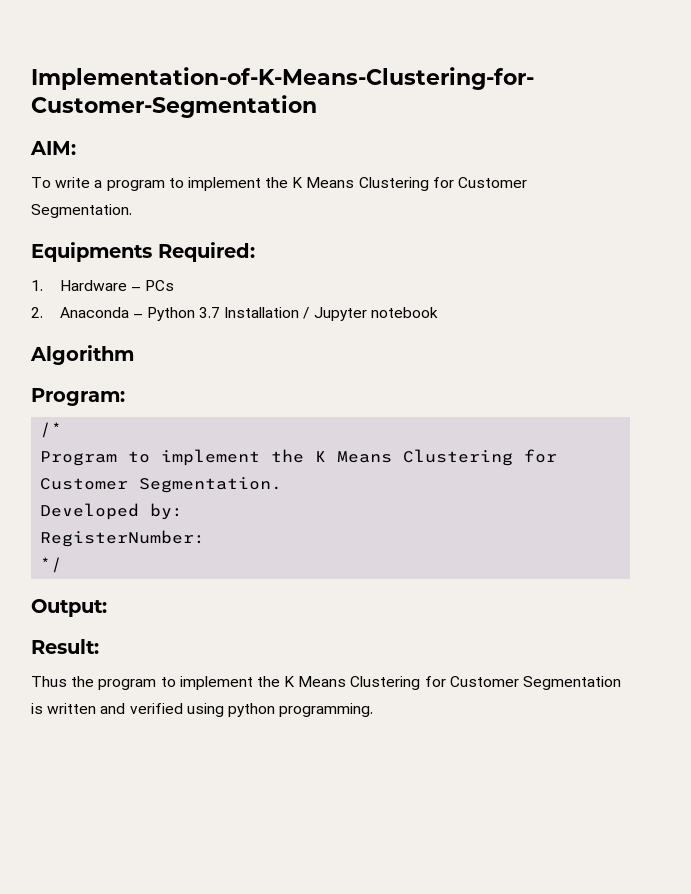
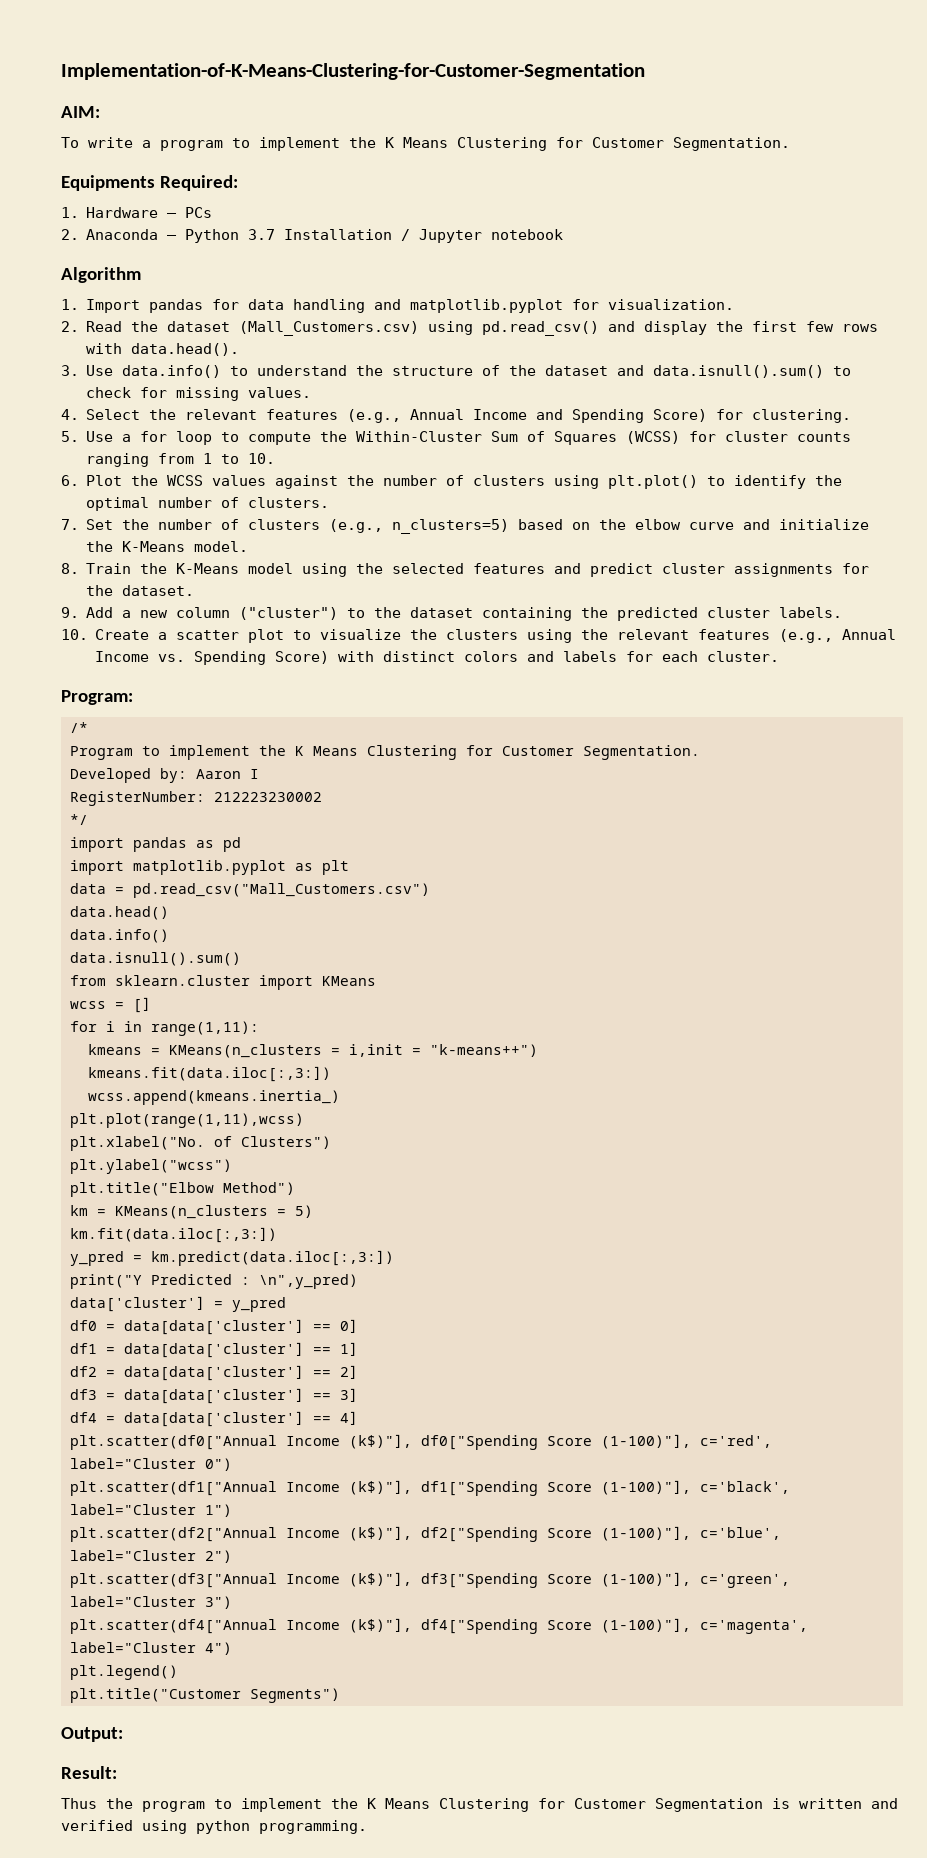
+ 1. Import pandas for data handling and matplotlib.pyplot for visualization.
+ 2. Read the dataset (Mall_Customers.csv) using pd.read_csv() and display the first few rows with data.head().
+ 3. Use data.info() to understand the structure of the dataset and data.isnull().sum() to check for missing values.
+ 4. Select the relevant features (e.g., Annual Income and Spending Score) for clustering.
+ 5. Use a for loop to compute the Within-Cluster Sum of Squares (WCSS) for cluster counts ranging from 1 to 10.
+ 6. Plot the WCSS values against the number of clusters using plt.plot() to identify the optimal number of clusters.
+ 7. Set the number of clusters (e.g., n_clusters=5) based on the elbow curve and initialize the K-Means model.
+ 8. Train the K-Means model using the selected features and predict cluster assignments for the dataset.
+ 9. Add a new column ("cluster") to the dataset containing the predicted cluster labels.
+ 10. Create a scatter plot to visualize the clusters using the relevant features (e.g., Annual Income vs. Spending Score) with distinct colors and labels for each cluster.
- Developed by:
+ Developed by: Aaron I
- RegisterNumber:
+ RegisterNumber: 212223230002
+ import pandas as pd
+ import matplotlib.pyplot as plt
+ data = pd.read_csv("Mall_Customers.csv")
+ data.head()
+ data.info()
+ data.isnull().sum()
+ from sklearn.cluster import KMeans
+ wcss = []
+ for i in range(1,11):
+ kmeans = KMeans(n_clusters = i,init = "k-means++")
+ kmeans.fit(data.iloc[:,3:])
+ wcss.append(kmeans.inertia_)
+ plt.plot(range(1,11),wcss)
+ plt.xlabel("No. of Clusters")
+ plt.ylabel("wcss")
+ plt.title("Elbow Method")
+ km = KMeans(n_clusters = 5)
+ km.fit(data.iloc[:,3:])
+ y_pred = km.predict(data.iloc[:,3:])
+ print("Y Predicted : \n",y_pred)
+ data['cluster'] = y_pred
+ df0 = data[data['cluster'] == 0]
+ df1 = data[data['cluster'] == 1]
+ df2 = data[data['cluster'] == 2]
+ df3 = data[data['cluster'] == 3]
+ df4 = data[data['cluster'] == 4]
+ plt.scatter(df0["Annual Income (k$)"], df0["Spending Score (1-100)"], c='red', label="Cluster 0")
+ plt.scatter(df1["Annual Income (k$)"], df1["Spending Score (1-100)"], c='black', label="Cluster 1")
+ plt.scatter(df2["Annual Income (k$)"], df2["Spending Score (1-100)"], c='blue', label="Cluster 2")
+ plt.scatter(df3["Annual Income (k$)"], df3["Spending Score (1-100)"], c='green', label="Cluster 3")
+ plt.scatter(df4["Annual Income (k$)"], df4["Spending Score (1-100)"], c='magenta', label="Cluster 4")
+ plt.legend()
+ plt.title("Customer Segments")

